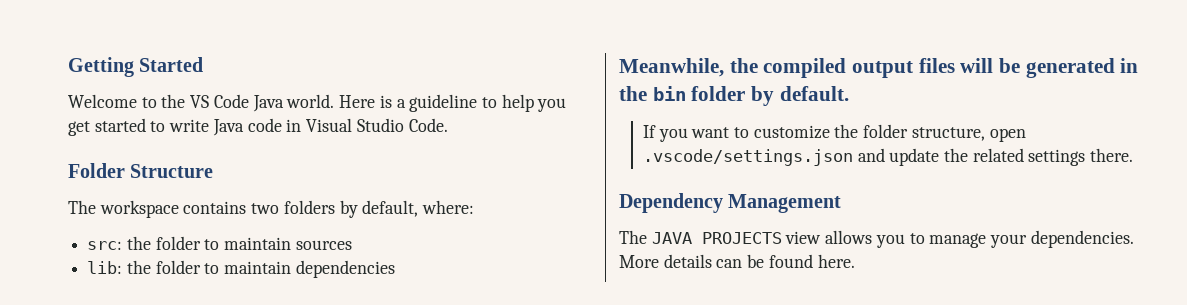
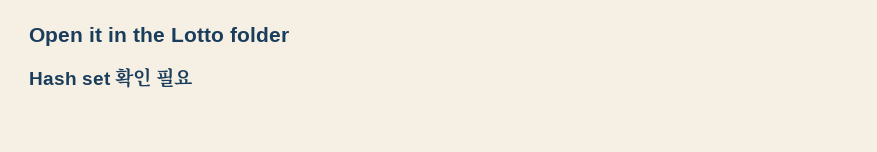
- Getting Started
- Welcome to the VS Code Java world. Here is a guideline to help you get started to write Java code in Visual Studio Code.
- Folder Structure
- The workspace contains two folders by default, where:
- src: the folder to maintain sources
- lib: the folder to maintain dependencies
- Meanwhile, the compiled output files will be generated in the bin folder by default.
- If you want to customize the folder structure, open .vscode/settings.json and update the related settings there.
- Dependency Management
- The JAVA PROJECTS view allows you to manage your dependencies. More details can be found here.
+ Open it in the Lotto folder
+ Hash set 확인 필요

